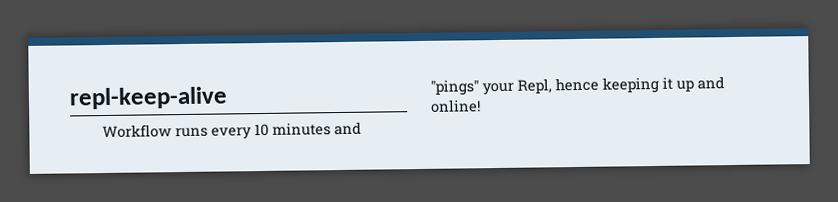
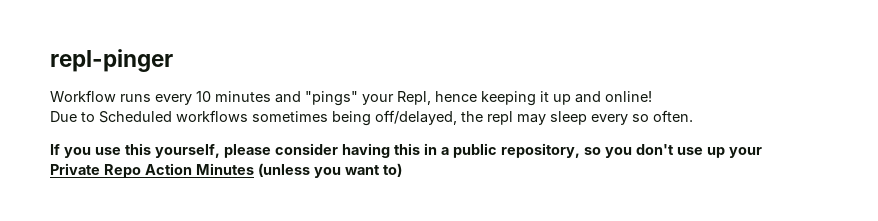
- repl-keep-alive
+ repl-pinger
+ Due to Scheduled workflows sometimes being off/delayed, the repl may sleep every so often.
+ If you use this yourself, please consider having this in a public repository, so you don't use up your Private Repo Action Minutes (unless you want to)

